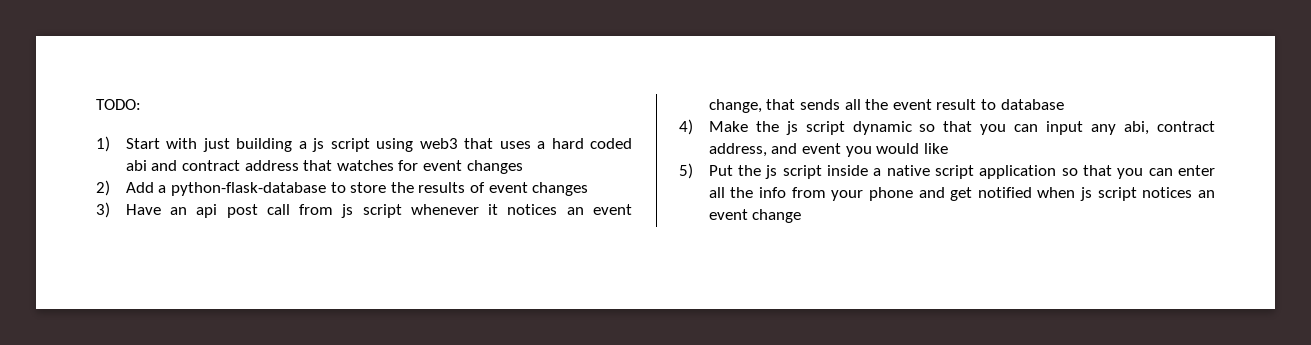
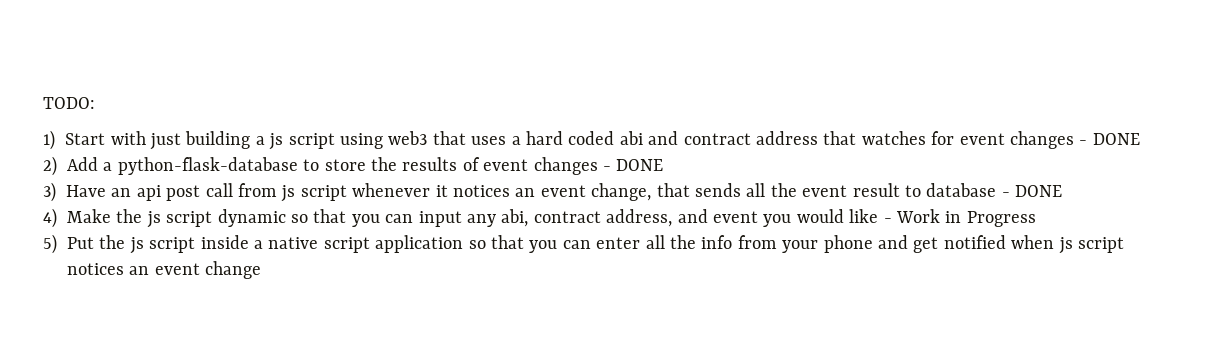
- 1) Start with just building a js script using web3 that uses a hard coded abi and contract address that watches for event changes
+ 1) Start with just building a js script using web3 that uses a hard coded abi and contract address that watches for event changes - DONE
- 2) Add a python-flask-database to store the results of event changes
+ 2) Add a python-flask-database to store the results of event changes - DONE
- 3) Have an api post call from js script whenever it notices an event change, that sends all the event result to database
+ 3) Have an api post call from js script whenever it notices an event change, that sends all the event result to database - DONE
- 4) Make the js script dynamic so that you can input any abi, contract address, and event you would like
+ 4) Make the js script dynamic so that you can input any abi, contract address, and event you would like - Work in Progress

